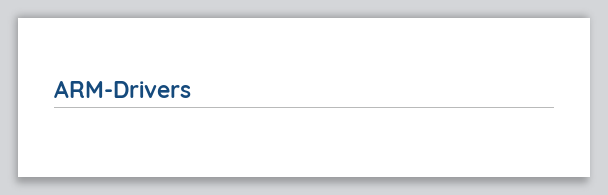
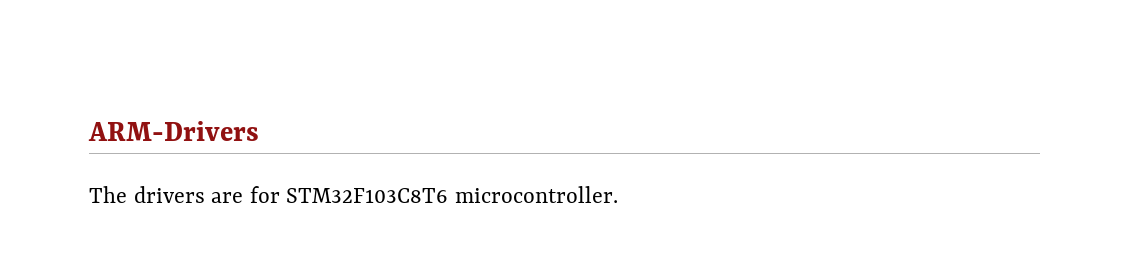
+ The drivers are for STM32F103C8T6 microcontroller.

